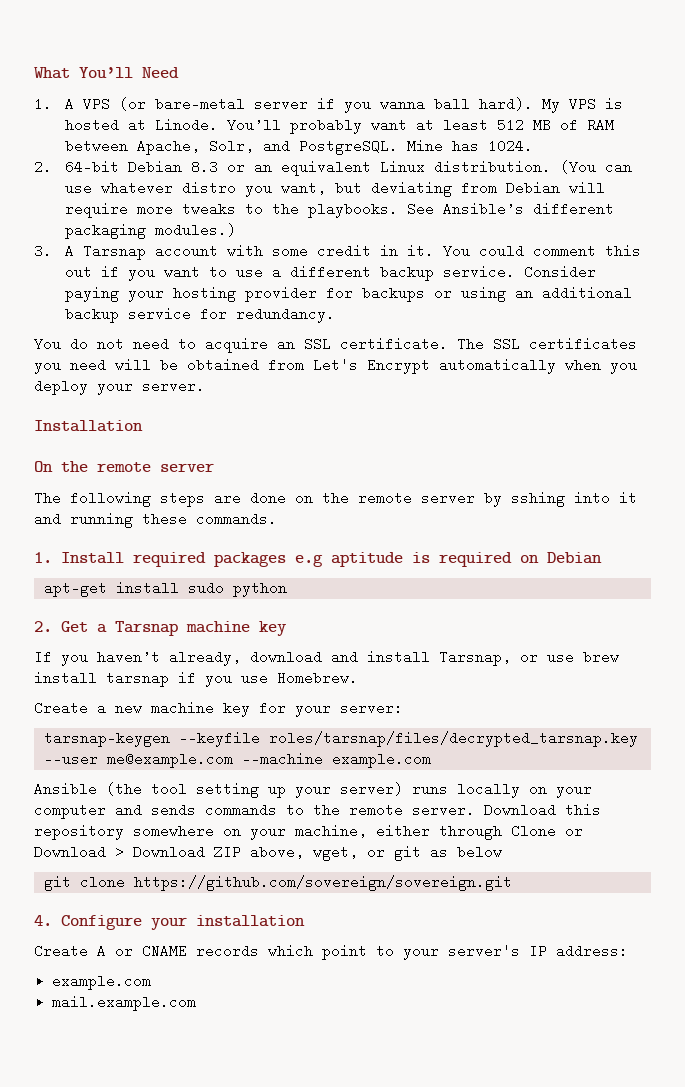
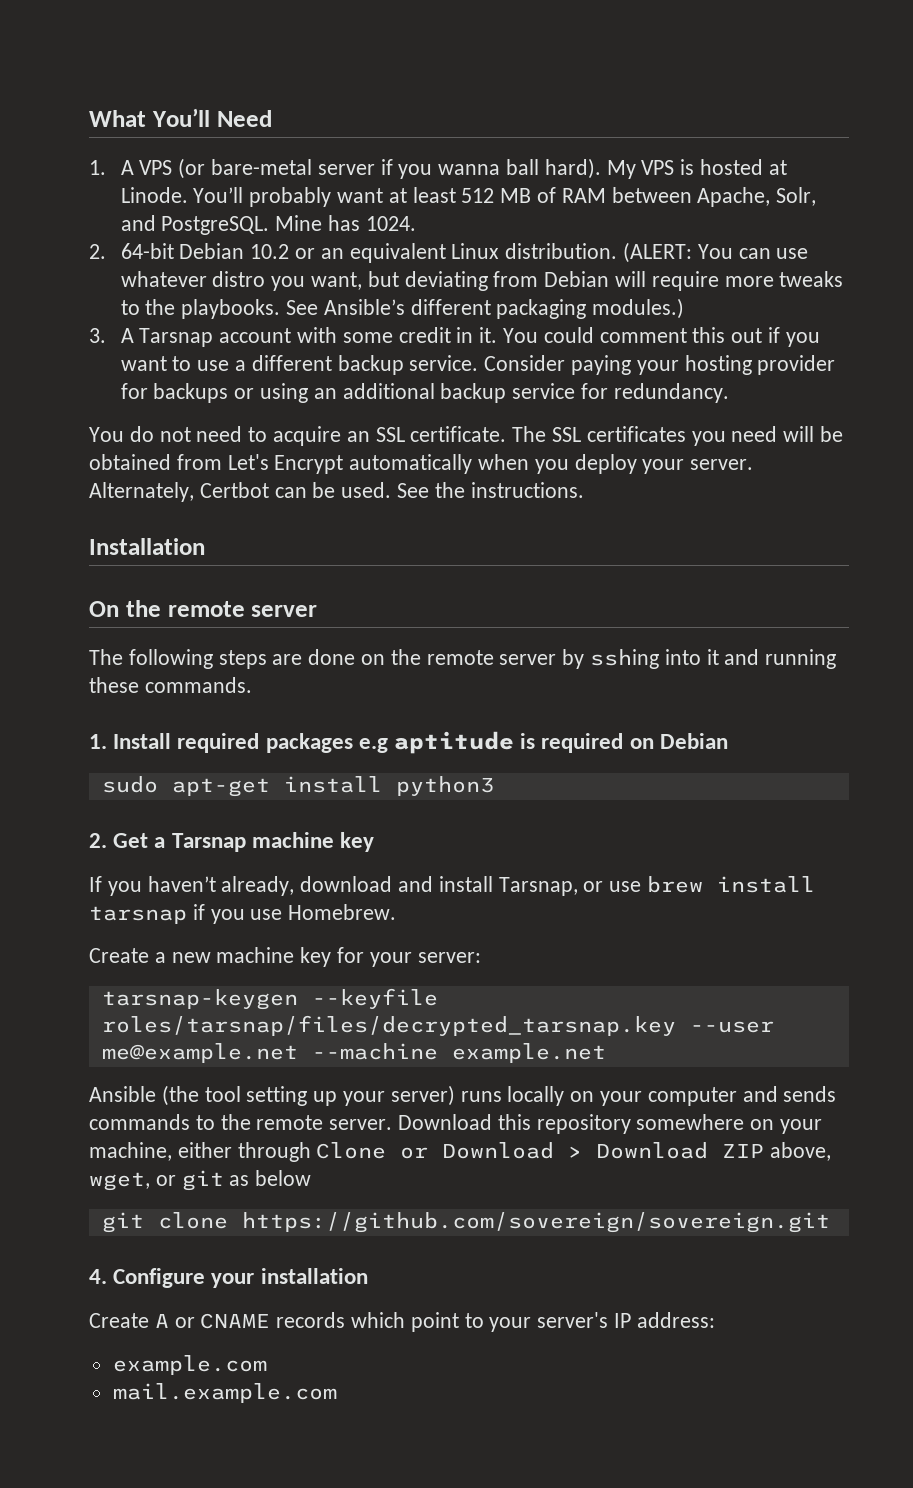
- 2. 64-bit Debian 8.3 or an equivalent Linux distribution.
+ 2. 64-bit Debian 10.2 or an equivalent Linux distribution.
- (You can use whatever distro you want, but deviating from Debian will require more tweaks to the playbooks.
+ (ALERT: You can use whatever distro you want, but deviating from Debian will require more tweaks to the playbooks.
+ Alternately, Certbot can be used. See the instructions.
- apt-get install sudo python
+ sudo apt-get install python3
- tarsnap-keygen --keyfile roles/tarsnap/files/decrypted_tarsnap.key --user me@example.com --machine example.com
+ tarsnap-keygen --keyfile roles/tarsnap/files/decrypted_tarsnap.key --user me@example.net --machine example.net

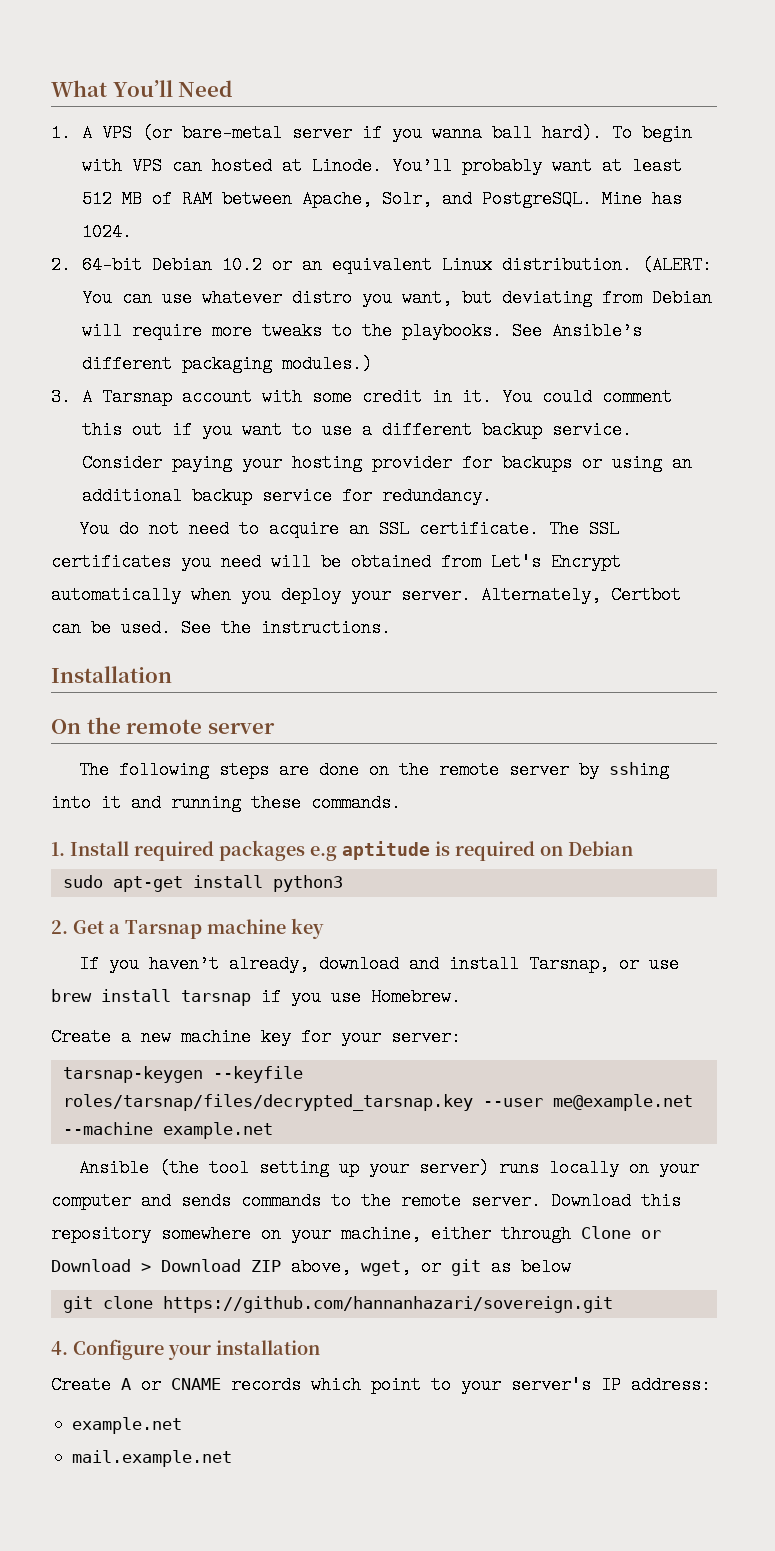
- My VPS is hosted at Linode.
+ To begin with VPS can hosted at Linode.
- git clone https://github.com/sovereign/sovereign.git
+ git clone https://github.com/hannanhazari/sovereign.git
  Create A or CNAME records which point to your server's IP address:
- example.com
- mail.example.com
+ example.net
+ mail.example.net

